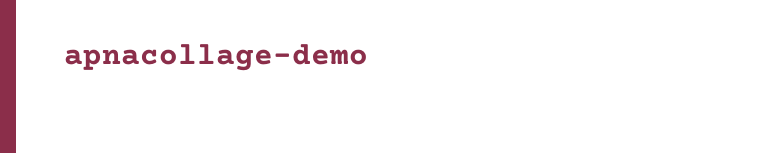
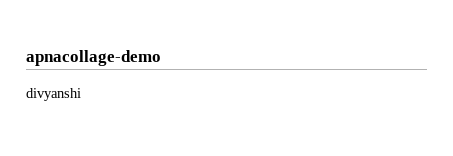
+ divyanshi

